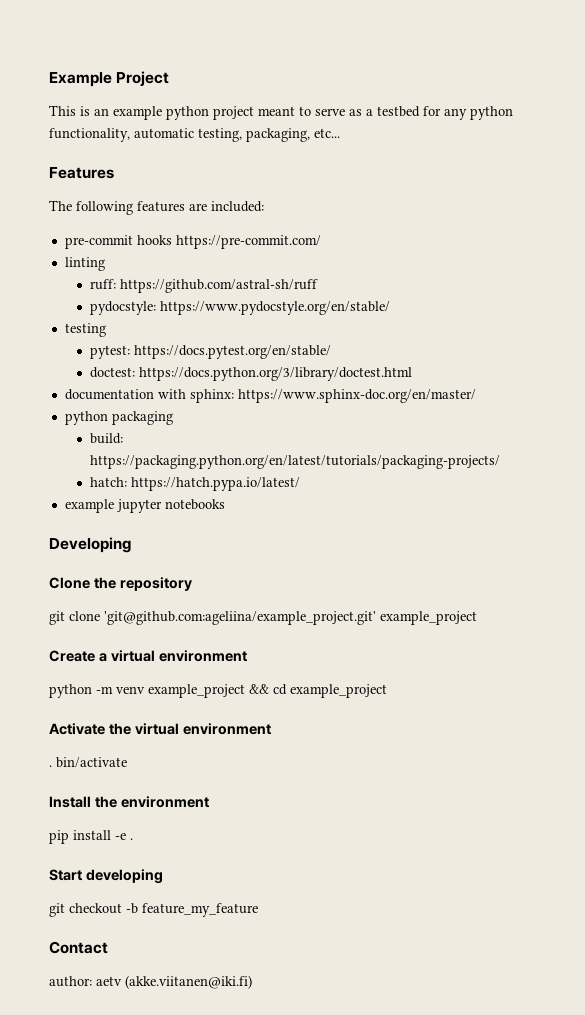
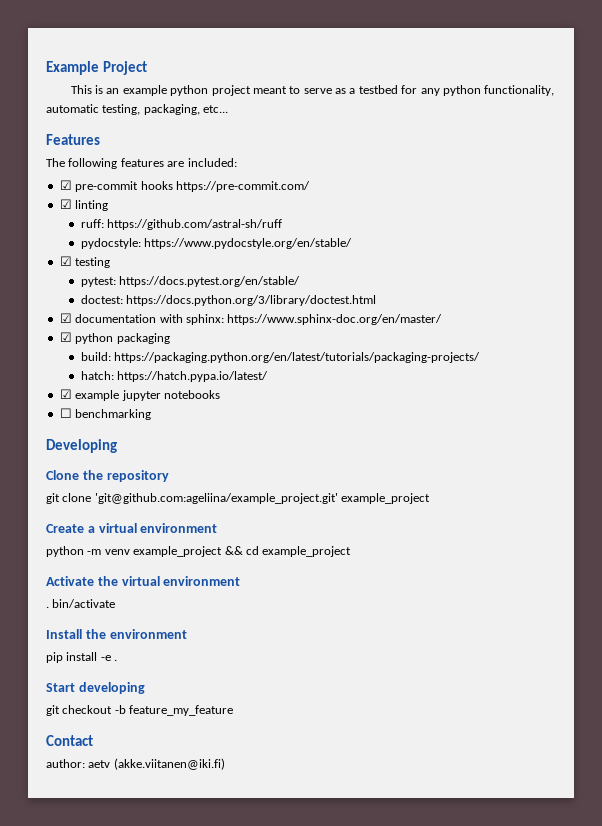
- pre-commit hooks https://pre-commit.com/
+ ☑ pre-commit hooks https://pre-commit.com/
- linting
+ ☑ linting
- testing
+ ☑ testing
- documentation with sphinx: https://www.sphinx-doc.org/en/master/
+ ☑ documentation with sphinx: https://www.sphinx-doc.org/en/master/
- python packaging
+ ☑ python packaging
- example jupyter notebooks
+ ☑ example jupyter notebooks
+ ☐ benchmarking

